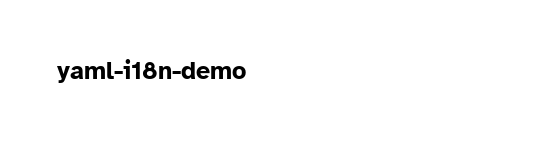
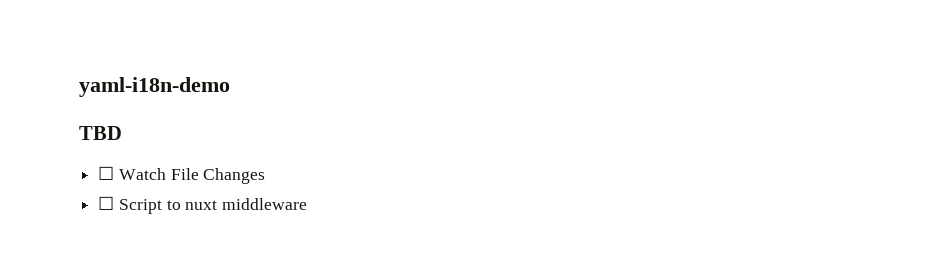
+ TBD
+ ☐ Watch File Changes
+ ☐ Script to nuxt middleware

